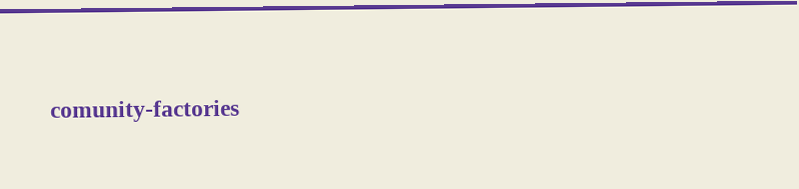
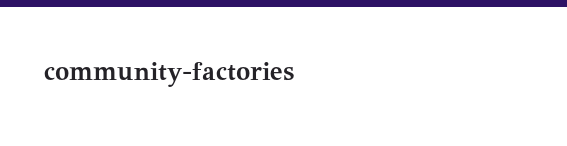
- comunity-factories
+ community-factories

